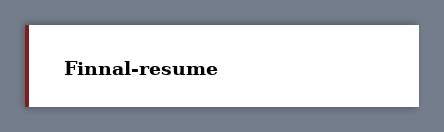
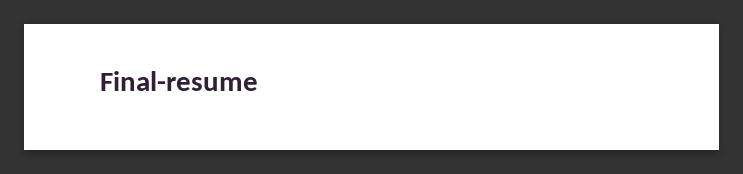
- Finnal-resume
+ Final-resume

